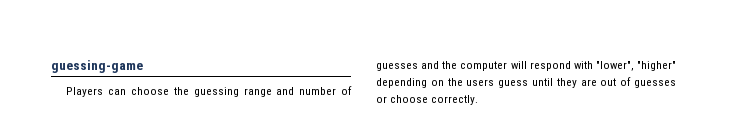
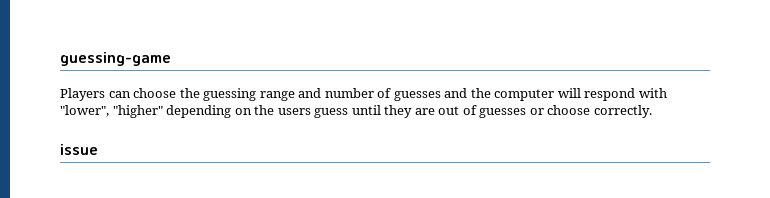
+ issue

